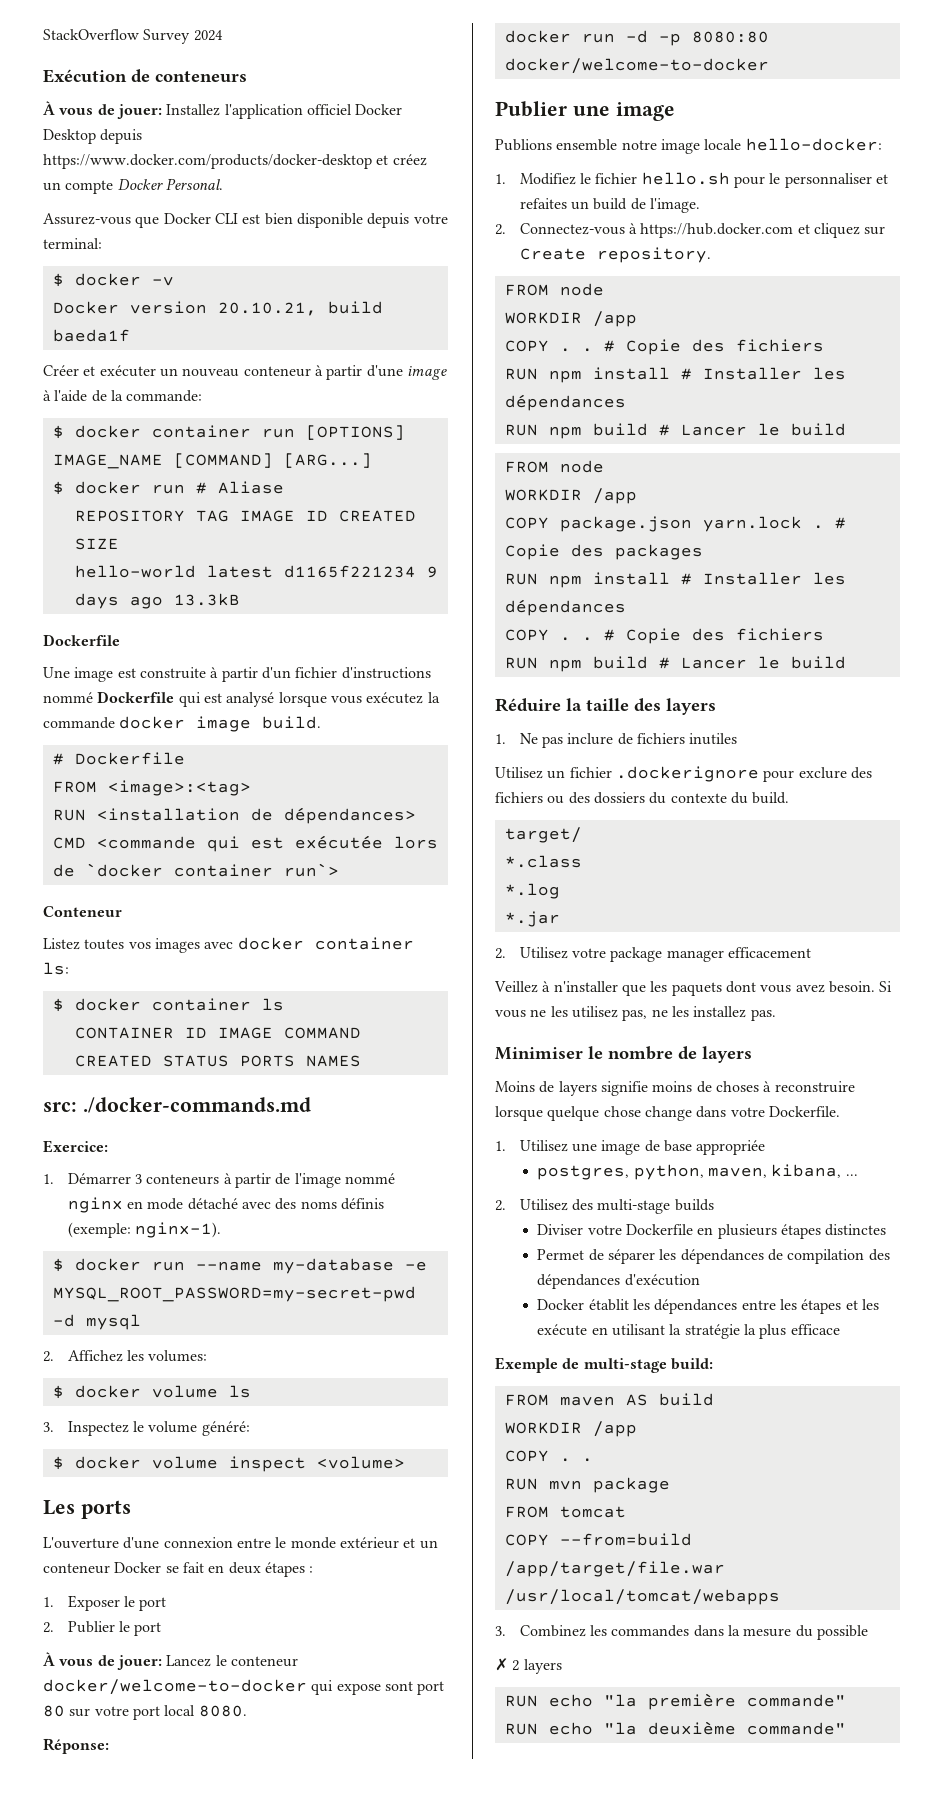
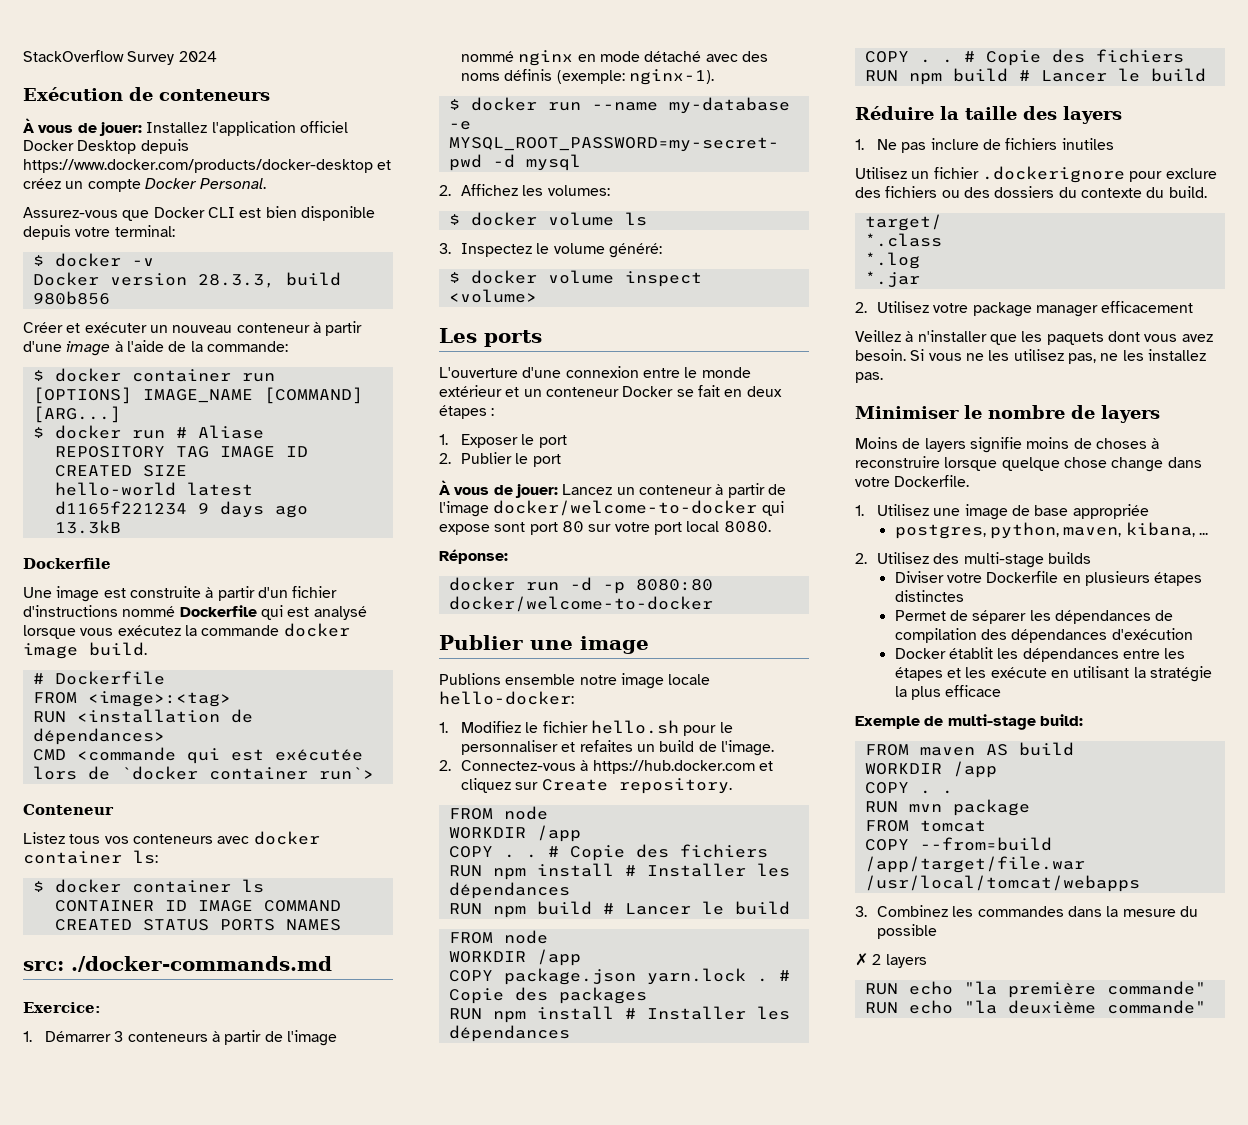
- Docker version 20.10.21, build baeda1f
+ Docker version 28.3.3, build 980b856
- Listez toutes vos images avec docker container ls:
+ Listez tous vos conteneurs avec docker container ls:
- À vous de jouer: Lancez le conteneur docker/welcome-to-docker qui expose sont port 80 sur votre port local 8080.
+ À vous de jouer: Lancez un conteneur à partir de l'image docker/welcome-to-docker qui expose sont port 80 sur votre port local 8080.

